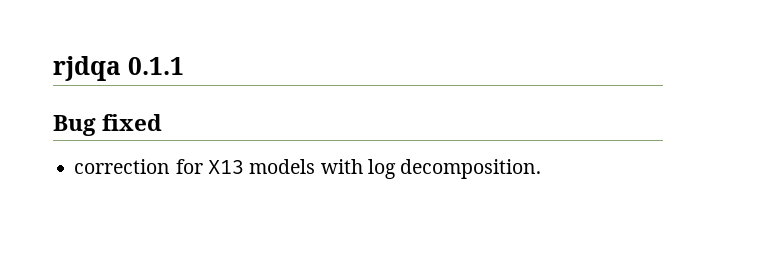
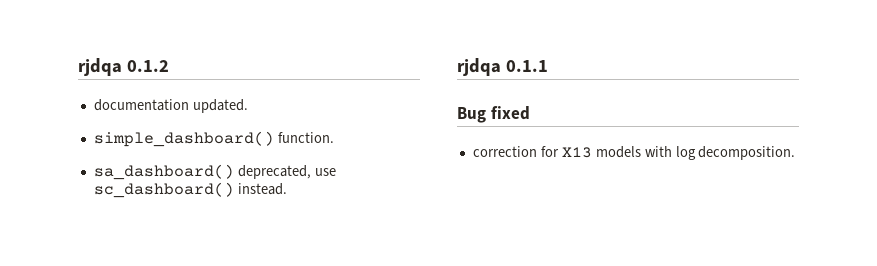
+ rjdqa 0.1.2
+ documentation updated.
+ simple_dashboard() function.
+ sa_dashboard() deprecated, use sc_dashboard() instead.

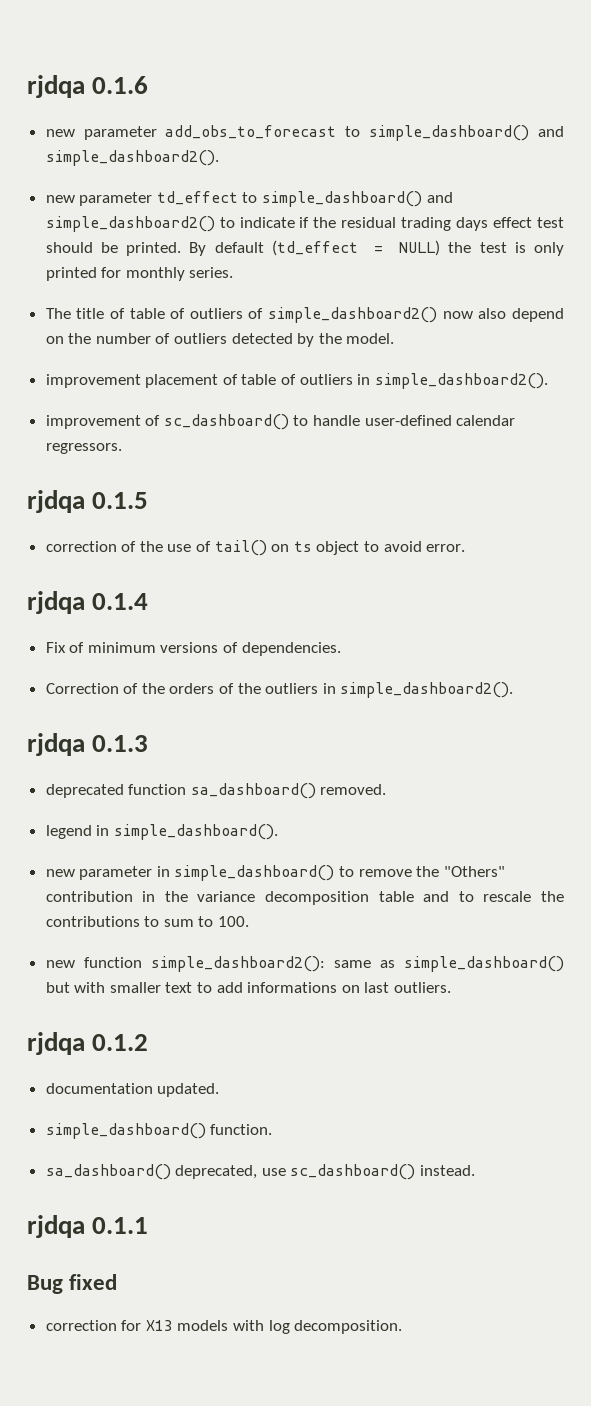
+ rjdqa 0.1.6
+ new parameter add_obs_to_forecast to simple_dashboard() and simple_dashboard2().
+ new parameter td_effect to simple_dashboard() and simple_dashboard2() to indicate if the residual trading days effect test should be printed. By default (td_effect = NULL) the test is only printed for monthly series.
+ The title of table of outliers of simple_dashboard2() now also depend on the number of outliers detected by the model.
+ improvement placement of table of outliers in simple_dashboard2().
+ improvement of sc_dashboard() to handle user-defined calendar regressors.
+ rjdqa 0.1.5
+ correction of the use of tail() on ts object to avoid error.
+ rjdqa 0.1.4
+ Fix of minimum versions of dependencies.
+ Correction of the orders of the outliers in simple_dashboard2().
+ rjdqa 0.1.3
+ deprecated function sa_dashboard() removed.
+ legend in simple_dashboard().
+ new parameter in simple_dashboard() to remove the "Others" contribution in the variance decomposition table and to rescale the contributions to sum to 100.
+ new function simple_dashboard2(): same as simple_dashboard() but with smaller text to add informations on last outliers.

